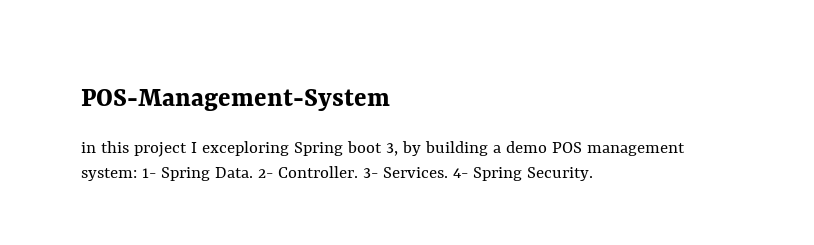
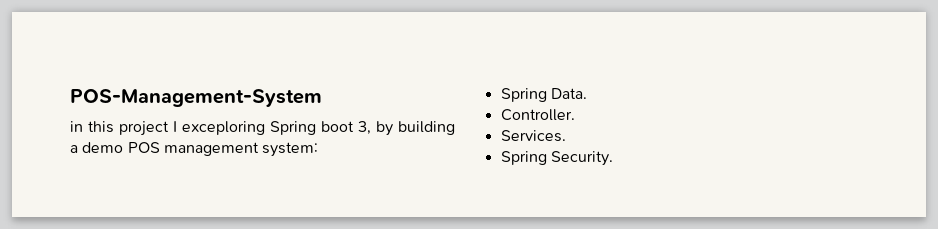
- in this project I exceploring Spring boot 3, by building a demo POS management system: 1- Spring Data. 2- Controller. 3- Services. 4- Spring Security.
+ in this project I exceploring Spring boot 3, by building a demo POS management system:
+ Spring Data.
+ Controller.
+ Services.
+ Spring Security.

